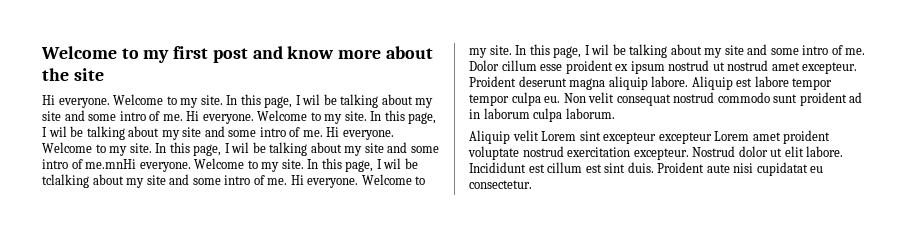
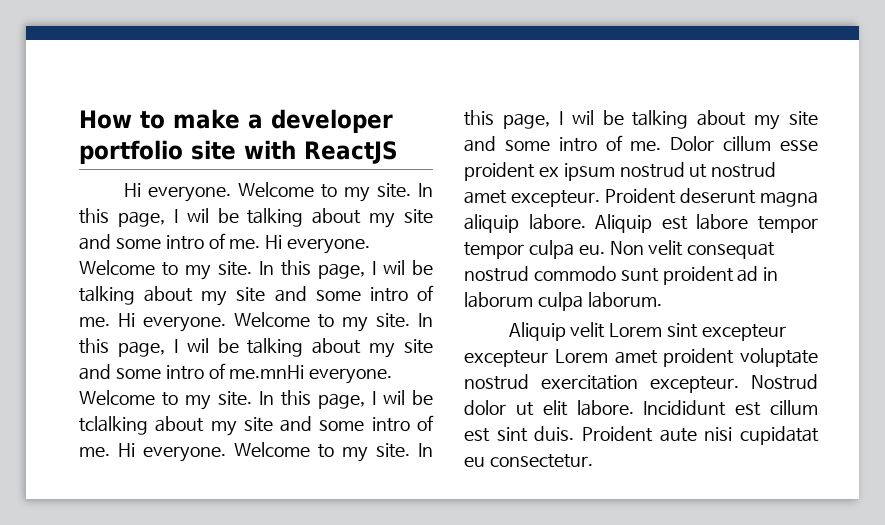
- Welcome to my first post and know more about the site
+ How to make a developer portfolio site with ReactJS

